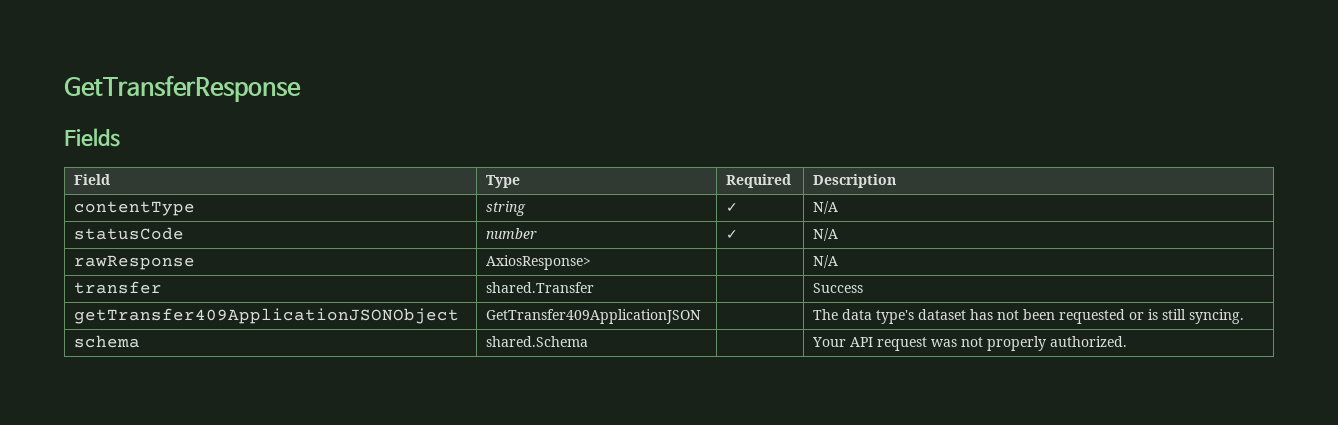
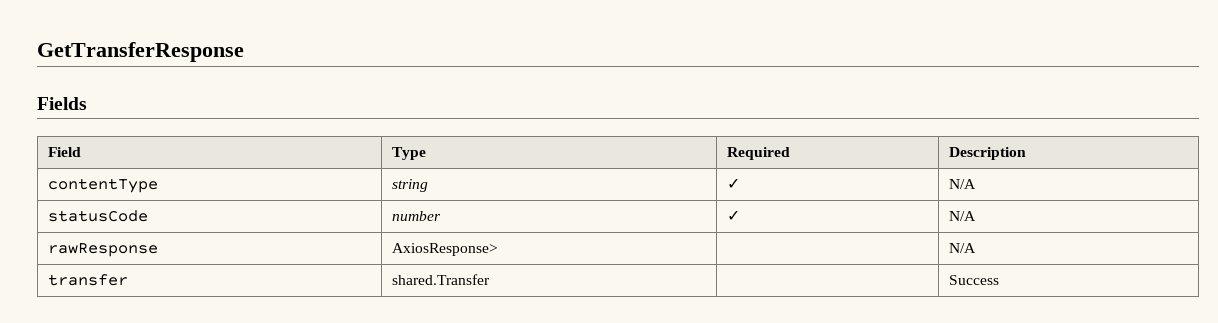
- getTransfer409ApplicationJSONObject | GetTransfer409ApplicationJSON | | The data type's dataset has not been requested or is still syncing.
- schema | shared.Schema | | Your API request was not properly authorized.

